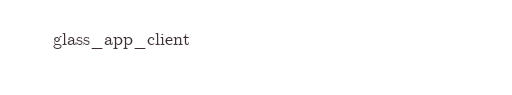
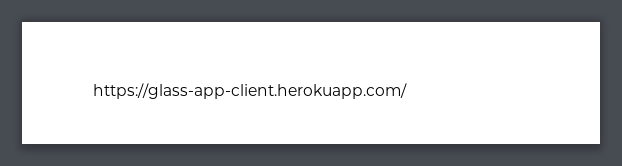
- glass_app_client
+ https://glass-app-client.herokuapp.com/

